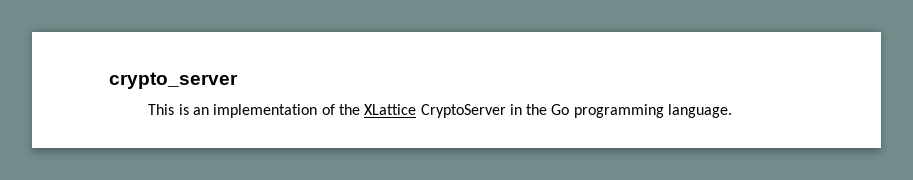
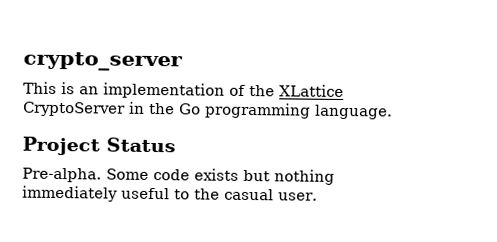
+ Project Status
+ Pre-alpha. Some code exists but nothing immediately useful to the casual user.

